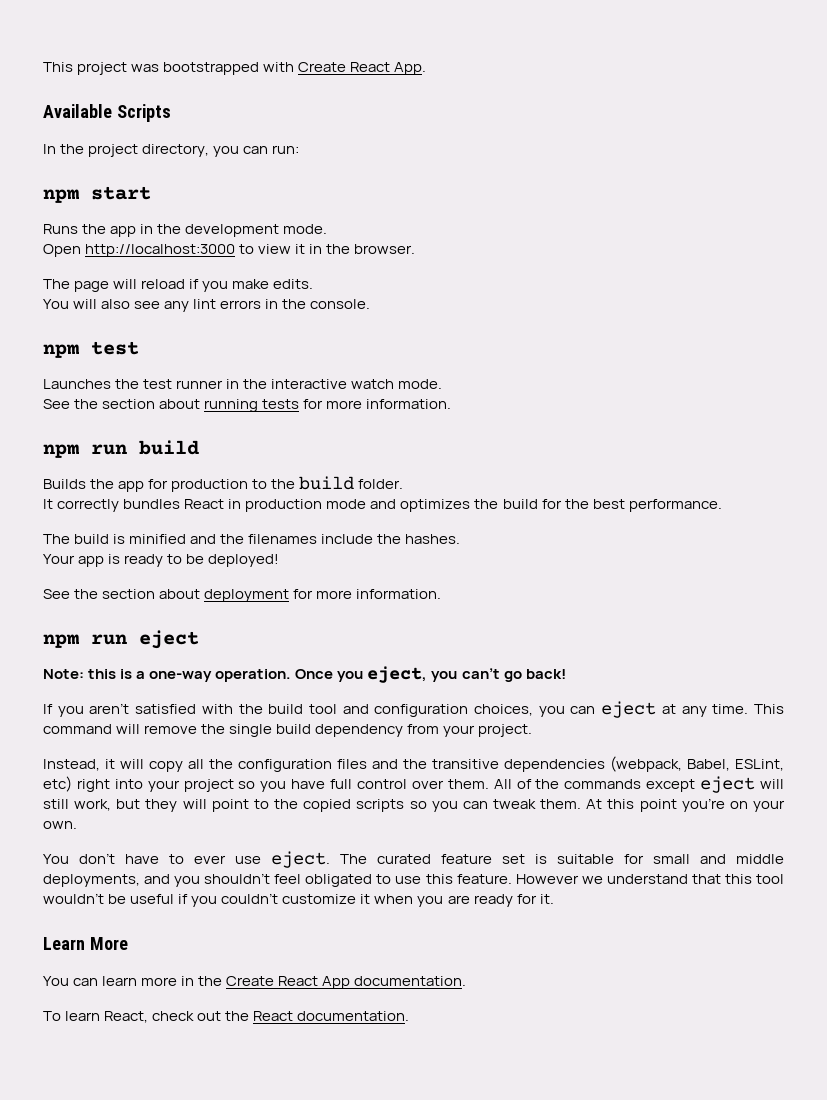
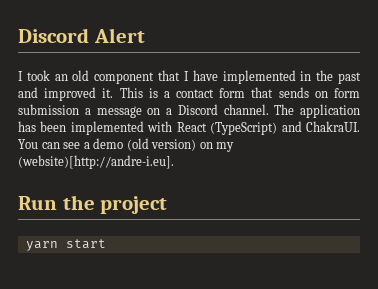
- This project was bootstrapped with Create React App.
- Available Scripts
- In the project directory, you can run:
- npm start
- Runs the app in the development mode.
- Open http://localhost:3000 to view it in the browser.
- The page will reload if you make edits.
- You will also see any lint errors in the console.
- npm test
- Launches the test runner in the interactive watch mode.
- See the section about running tests for more information.
- npm run build
- Builds the app for production to the build folder.
- It correctly bundles React in production mode and optimizes the build for the best performance.
- The build is minified and the filenames include the hashes.
- Your app is ready to be deployed!
- See the section about deployment for more information.
- npm run eject
- Note: this is a one-way operation. Once you eject, you can’t go back!
- If you aren’t satisfied with the build tool and configuration choices, you can eject at any time. This command will remove the single build dependency from your project.
- Instead, it will copy all the configuration files and the transitive dependencies (webpack, Babel, ESLint, etc) right into your project so you have full control over them. All of the commands except eject will still work, but they will point to the copied scripts so you can tweak them. At this point you’re on your own.
- You don’t have to ever use eject. The curated feature set is suitable for small and middle deployments, and you shouldn’t feel obligated to use this feature. However we understand that this tool wouldn’t be useful if you couldn’t customize it when you are ready for it.
- Learn More
- You can learn more in the Create React App documentation.
- To learn React, check out the React documentation.
+ Discord Alert
+ I took an old component that I have implemented in the past and improved it. This is a contact form that sends on form submission a message on a Discord channel. The application has been implemented with React (TypeScript) and ChakraUI. You can see a demo (old version) on my (website)[http://andre-i.eu].
+ Run the project
+ yarn start

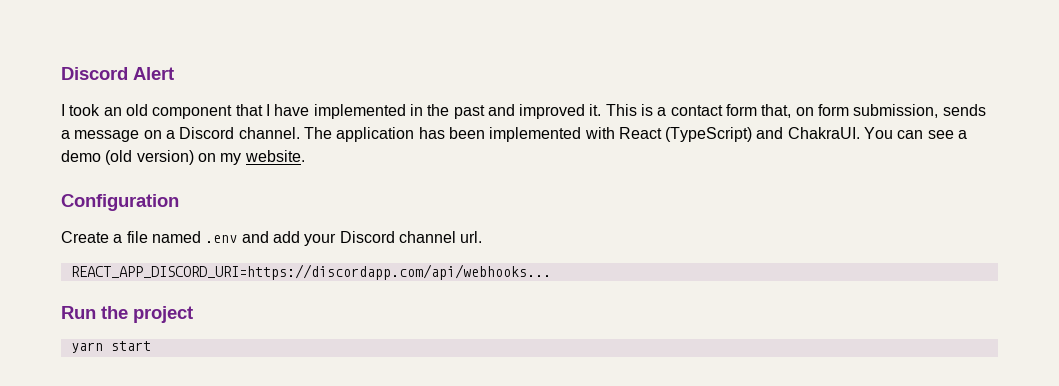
- This is a contact form that sends on form submission a message on a Discord channel.
+ This is a contact form that, on form submission, sends a message on a Discord channel.
- You can see a demo (old version) on my (website)[http://andre-i.eu].
+ You can see a demo (old version) on my website.
+ Configuration
+ Create a file named .env and add your Discord channel url.
+ REACT_APP_DISCORD_URI=https://discordapp.com/api/webhooks...

